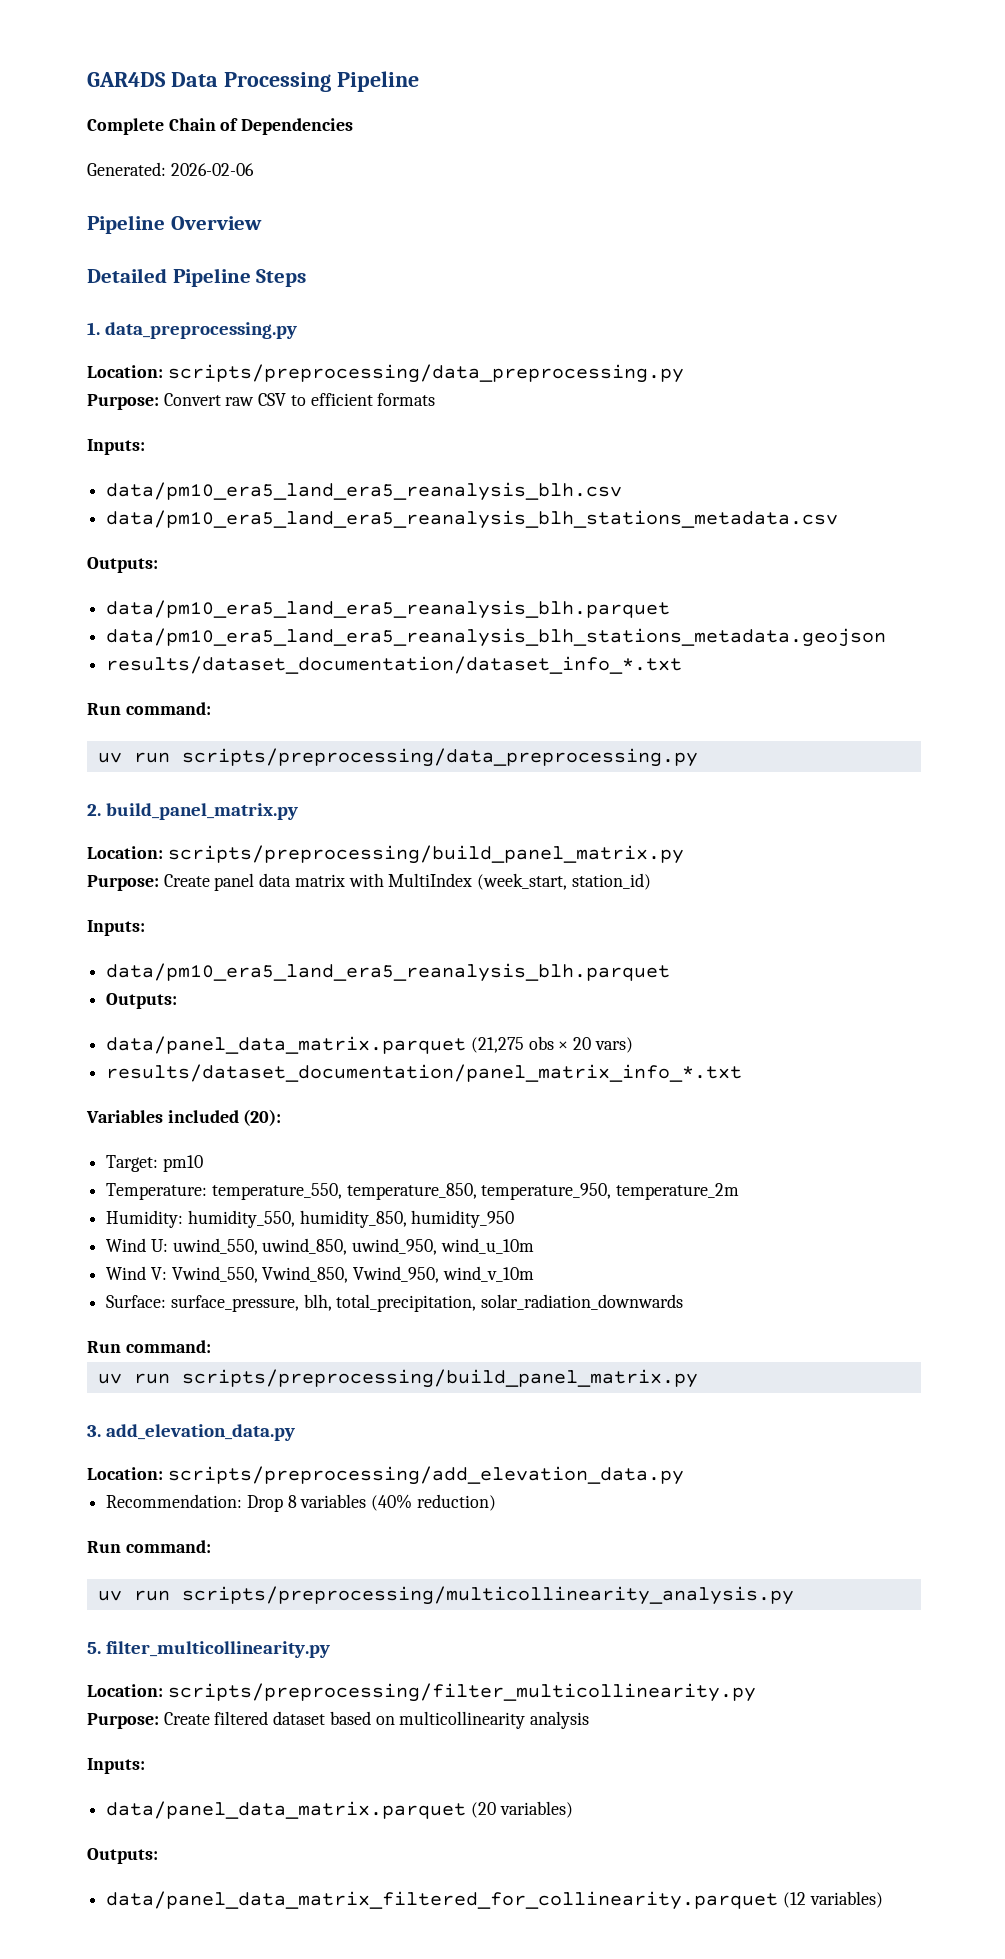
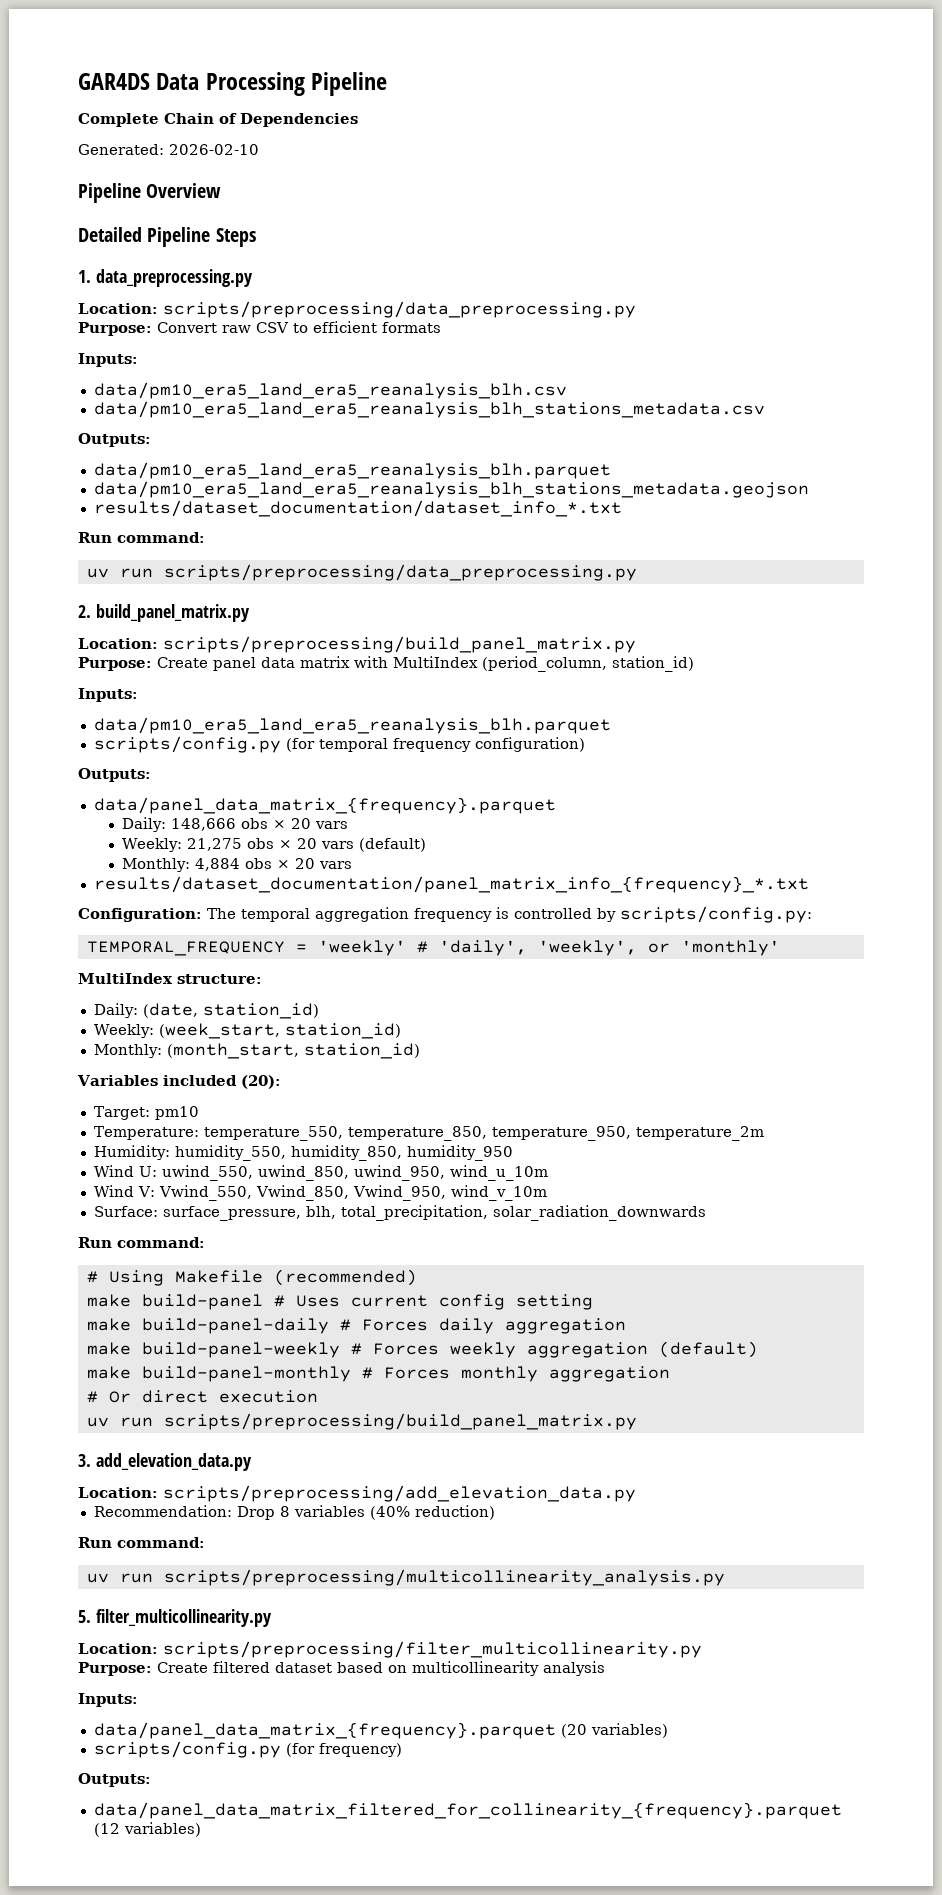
- Generated: 2026-02-06
+ Generated: 2026-02-10
- Purpose: Create panel data matrix with MultiIndex (week_start, station_id)
+ Purpose: Create panel data matrix with MultiIndex (period_column, station_id)
  Inputs:
  data/pm10_era5_land_era5_reanalysis_blh.parquet
+ scripts/config.py (for temporal frequency configuration)
  Outputs:
- data/panel_data_matrix.parquet (21,275 obs × 20 vars)
- results/dataset_documentation/panel_matrix_info_*.txt
+ data/panel_data_matrix_{frequency}.parquet
+ Daily: 148,666 obs × 20 vars
+ Weekly: 21,275 obs × 20 vars (default)
+ Monthly: 4,884 obs × 20 vars
+ results/dataset_documentation/panel_matrix_info_{frequency}_*.txt
+ Configuration: The temporal aggregation frequency is controlled by scripts/config.py:
+ TEMPORAL_FREQUENCY = 'weekly' # 'daily', 'weekly', or 'monthly'
+ MultiIndex structure:
+ Daily: (date, station_id)
+ Weekly: (week_start, station_id)
+ Monthly: (month_start, station_id)
+ # Using Makefile (recommended)
+ make build-panel # Uses current config setting
+ make build-panel-daily # Forces daily aggregation
+ make build-panel-weekly # Forces weekly aggregation (default)
+ make build-panel-monthly # Forces monthly aggregation
+ # Or direct execution
- data/panel_data_matrix.parquet (20 variables)
+ data/panel_data_matrix_{frequency}.parquet (20 variables)
+ scripts/config.py (for frequency)
  Outputs:
- data/panel_data_matrix_filtered_for_collinearity.parquet (12 variables)
+ data/panel_data_matrix_filtered_for_collinearity_{frequency}.parquet (12 variables)

